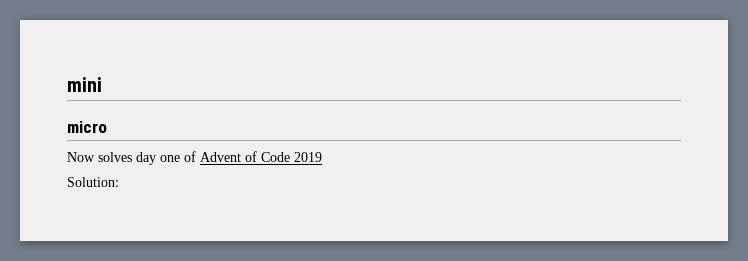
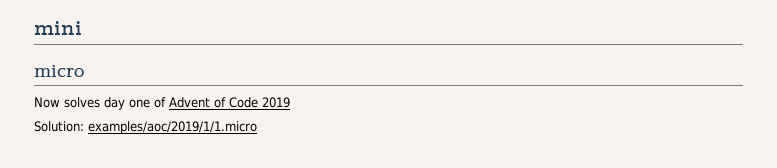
- Solution:
+ Solution: examples/aoc/2019/1/1.micro

